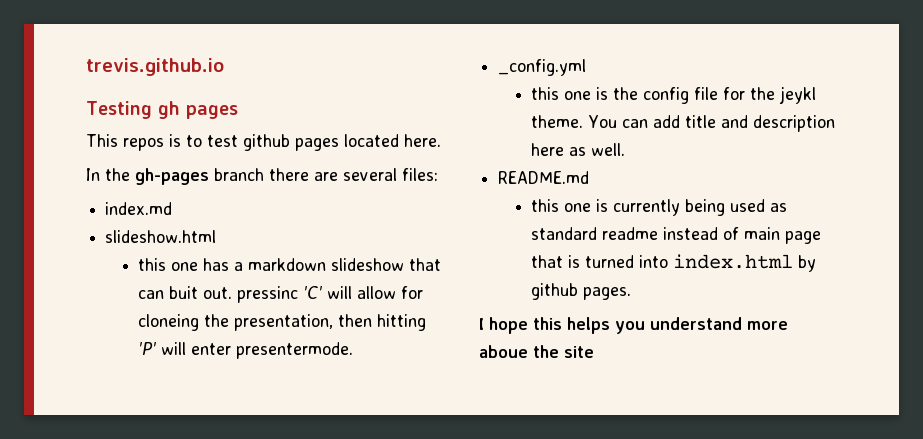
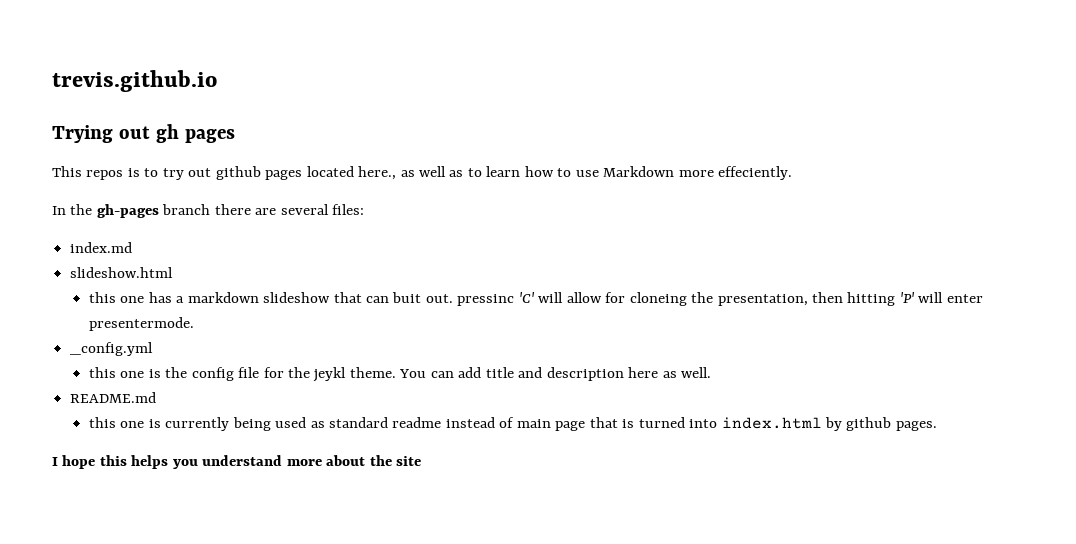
- Testing gh pages
+ Trying out gh pages
- This repos is to test github pages located here.
+ This repos is to try out github pages located here., as well as to learn how to use Markdown more effeciently.
- I hope this helps you understand more aboue the site
+ I hope this helps you understand more about the site

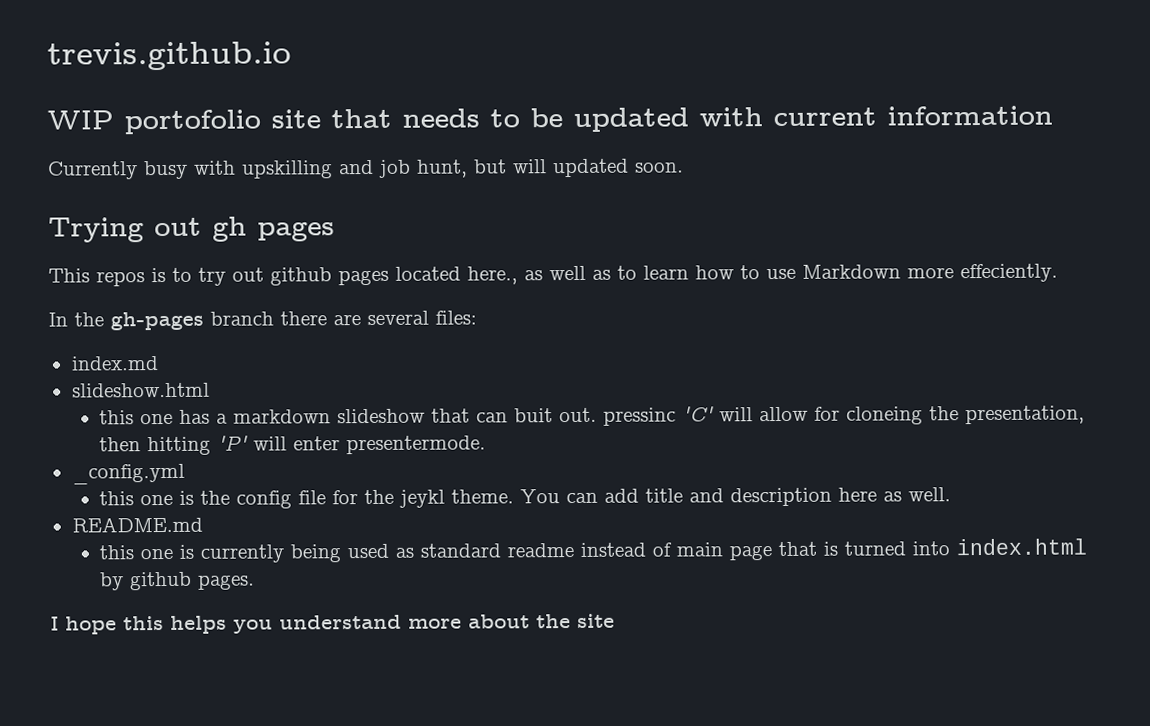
+ WIP portofolio site that needs to be updated with current information
+ Currently busy with upskilling and job hunt, but will updated soon.

